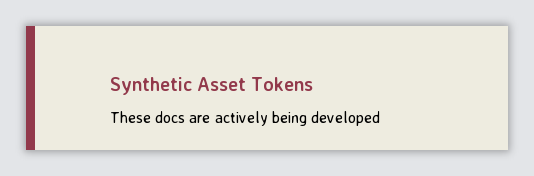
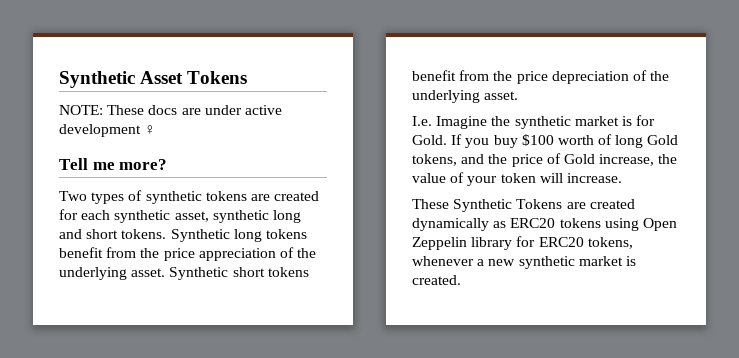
- These docs are actively being developed
+ NOTE: These docs are under active development ♀
+ Tell me more?
+ Two types of synthetic tokens are created for each synthetic asset, synthetic long and short tokens. Synthetic long tokens benefit from the price appreciation of the underlying asset. Synthetic short tokens benefit from the price depreciation of the underlying asset.
+ I.e. Imagine the synthetic market is for Gold. If you buy $100 worth of long Gold tokens, and the price of Gold increase, the value of your token will increase.
+ These Synthetic Tokens are created dynamically as ERC20 tokens using Open Zeppelin library for ERC20 tokens, whenever a new synthetic market is created.

